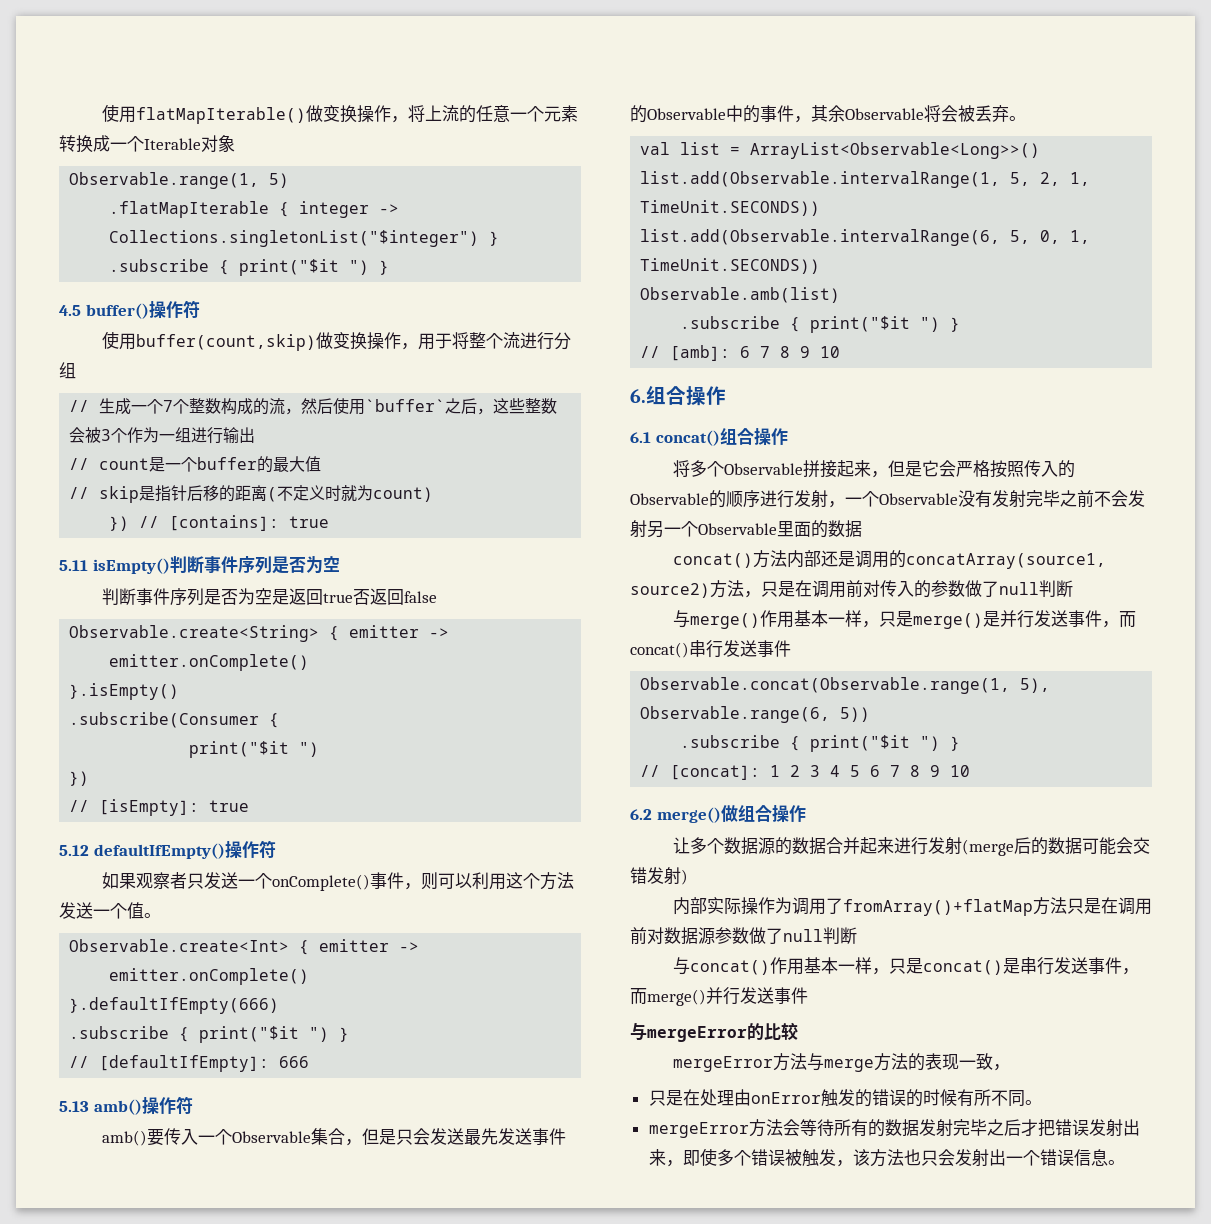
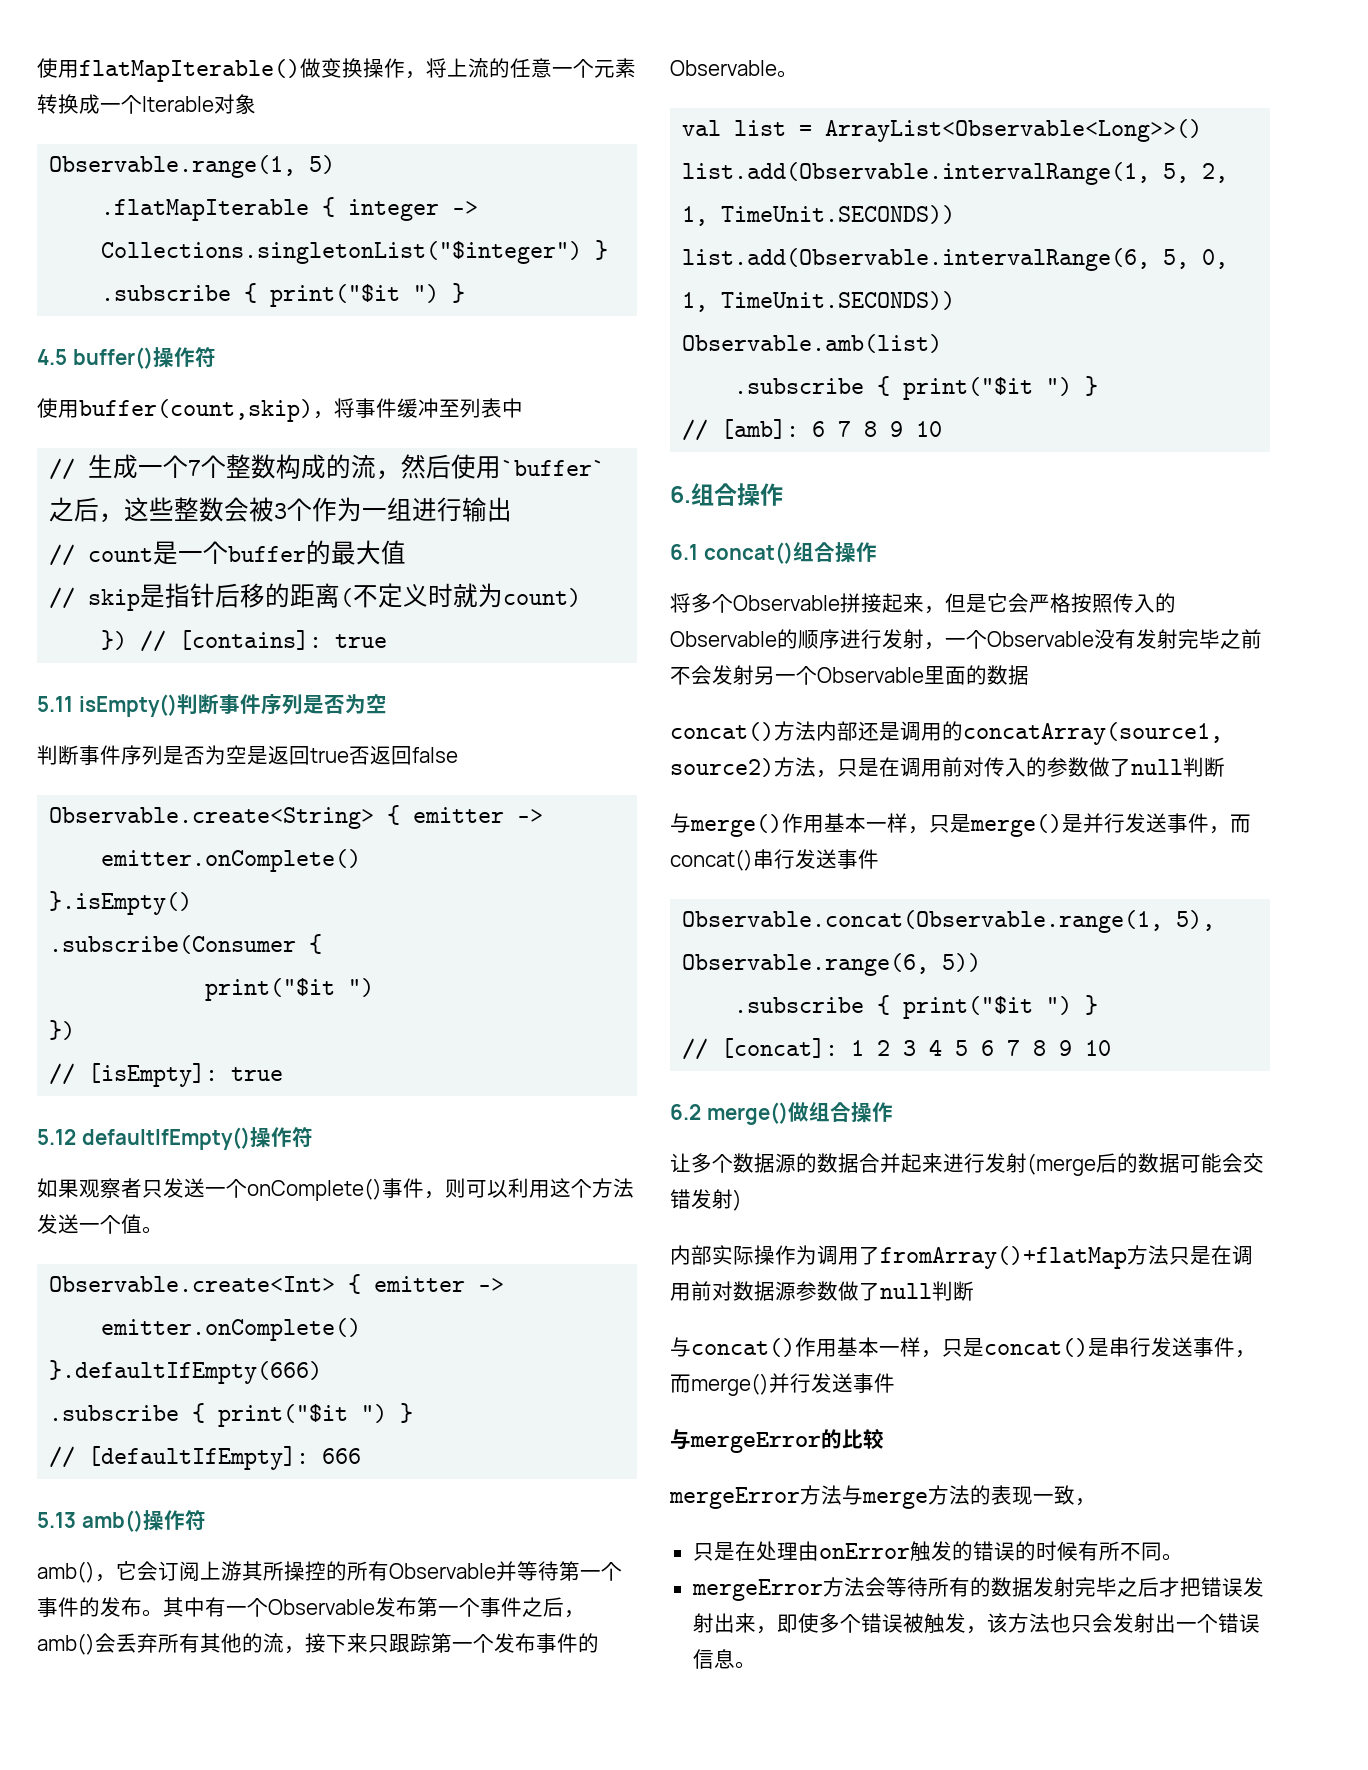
- 使用buffer(count,skip)做变换操作，用于将整个流进行分组
+ 使用buffer(count,skip)，将事件缓冲至列表中
- amb()要传入一个Observable集合，但是只会发送最先发送事件的Observable中的事件，其余Observable将会被丢弃。
+ amb()，它会订阅上游其所操控的所有Observable并等待第一个事件的发布。其中有一个Observable发布第一个事件之后，amb()会丢弃所有其他的流，接下来只跟踪第一个发布事件的Observable。

